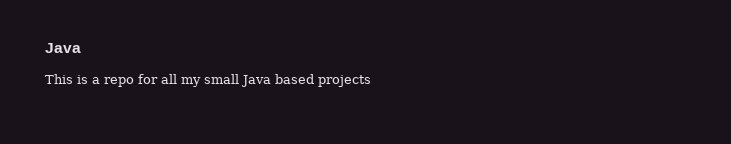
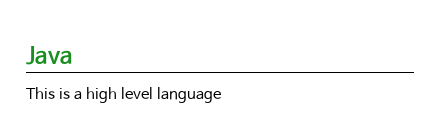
- This is a repo for all my small Java based projects
+ This is a high level language

